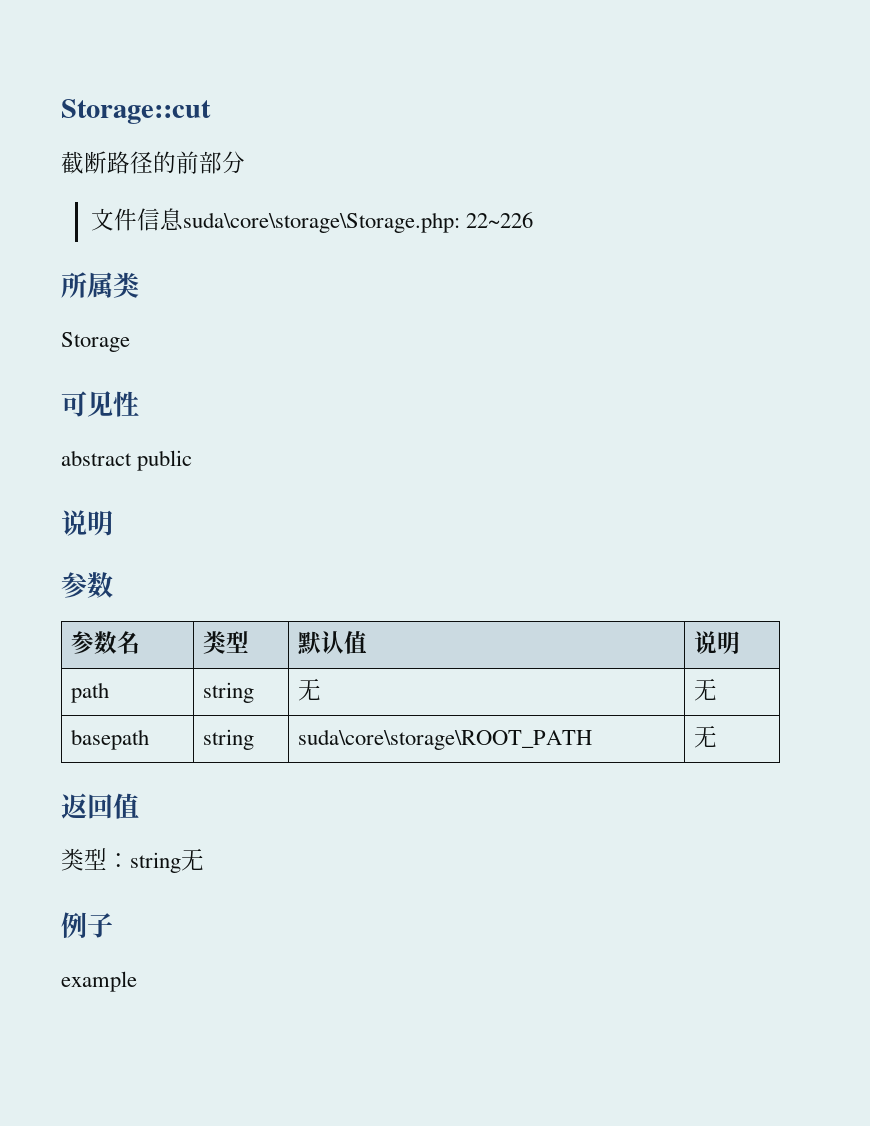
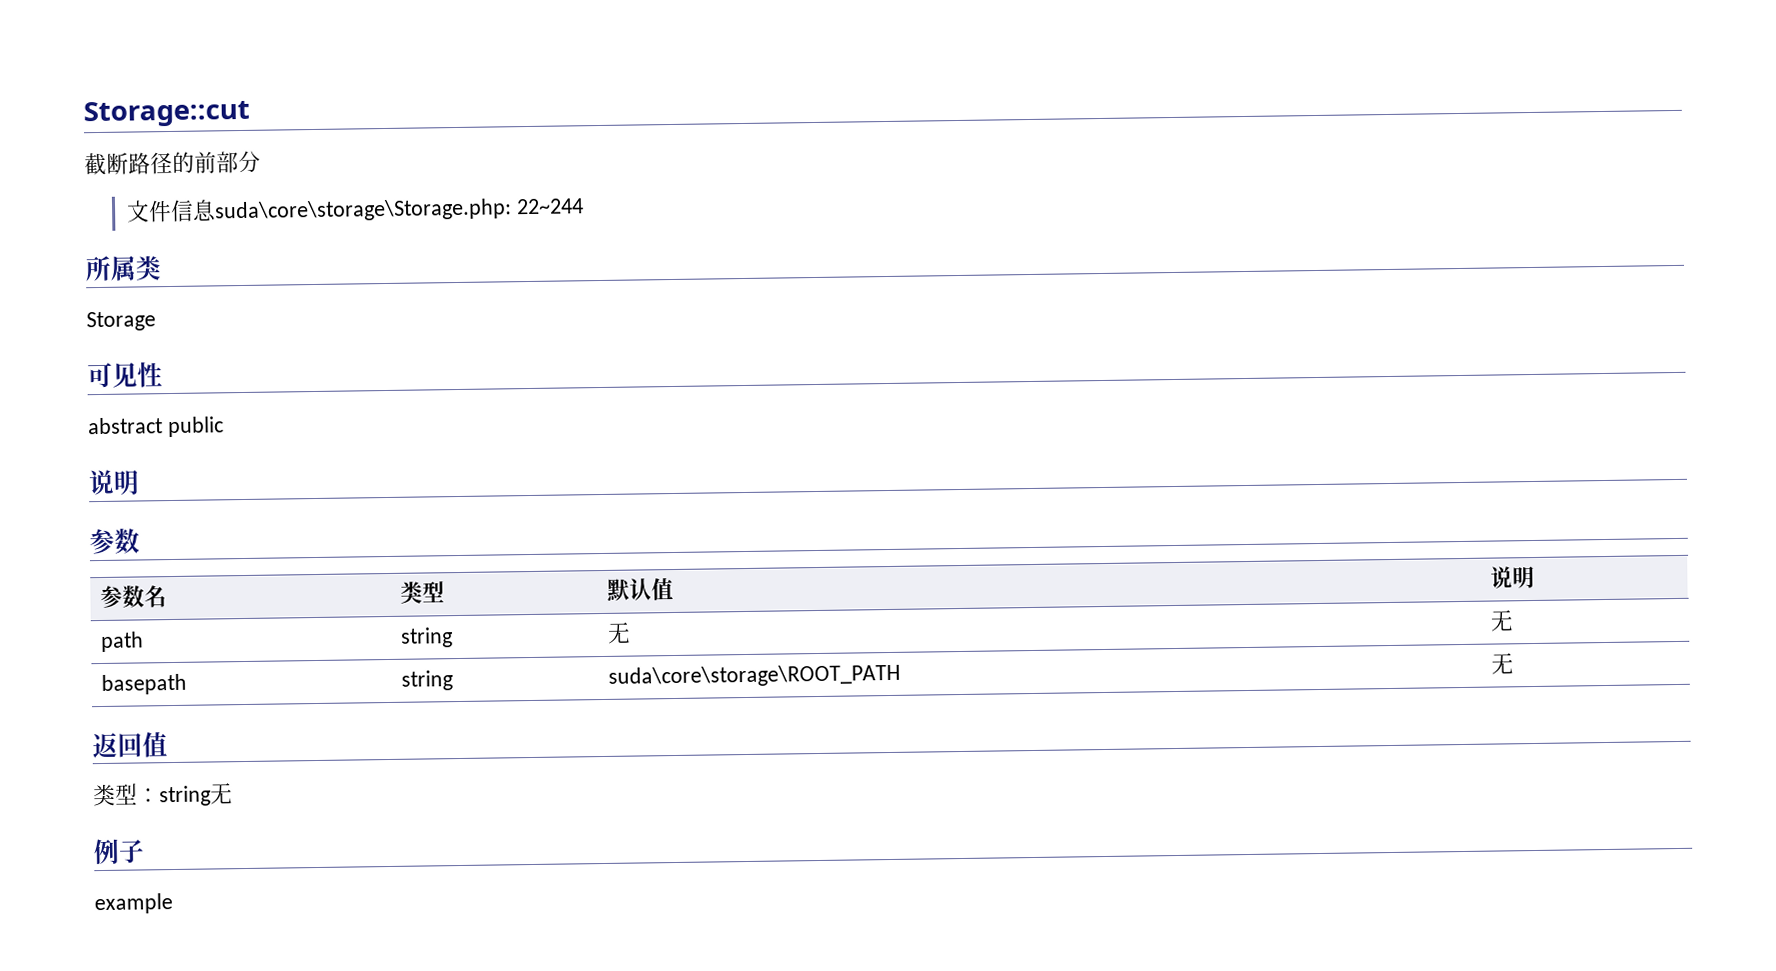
- 文件信息suda\core\storage\Storage.php: 22~226
+ 文件信息suda\core\storage\Storage.php: 22~244

